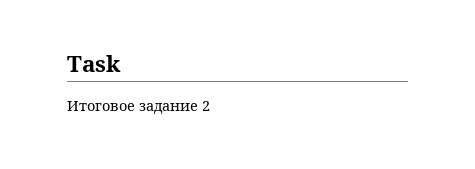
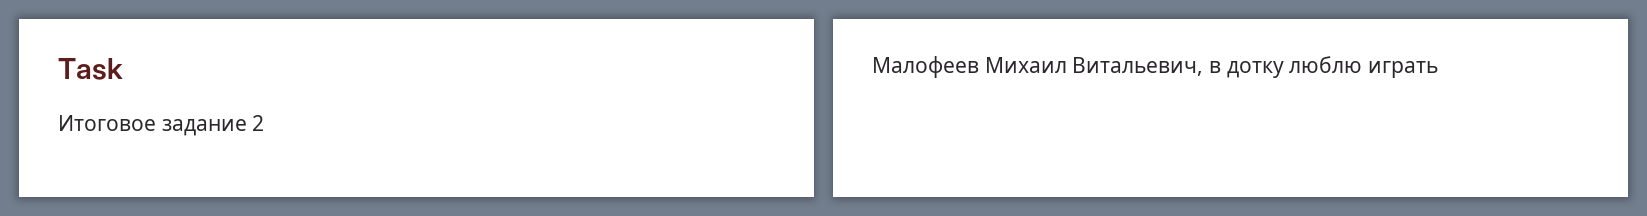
+ Малофеев Михаил Витальевич, в дотку люблю играть

